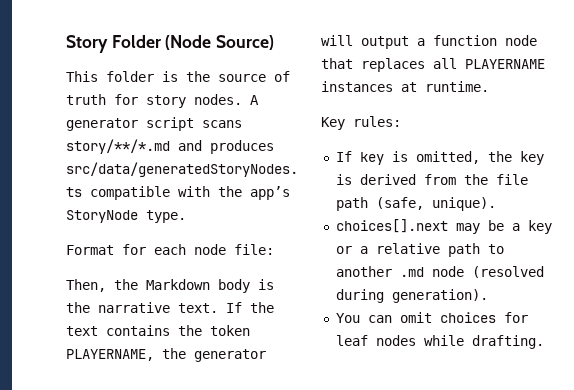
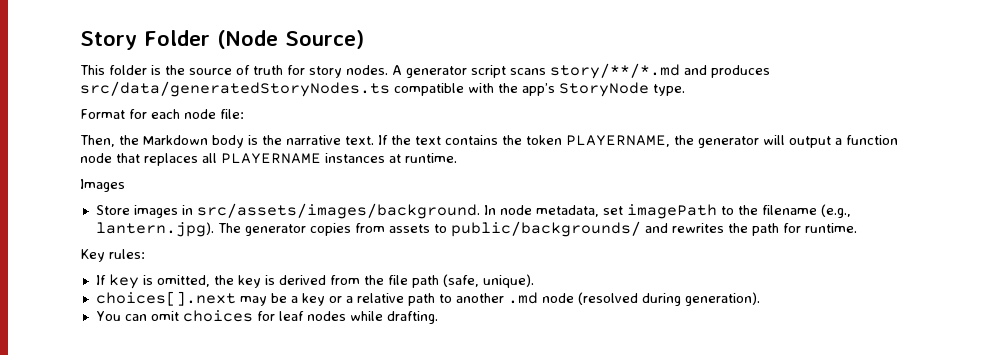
+ Images
+ Store images in src/assets/images/background. In node metadata, set imagePath to the filename (e.g., lantern.jpg). The generator copies from assets to public/backgrounds/ and rewrites the path for runtime.

